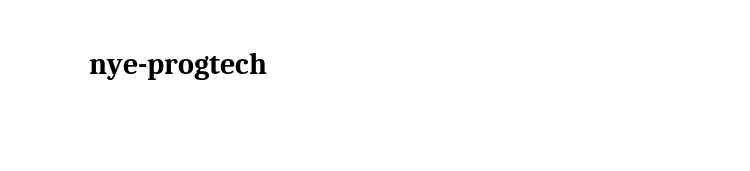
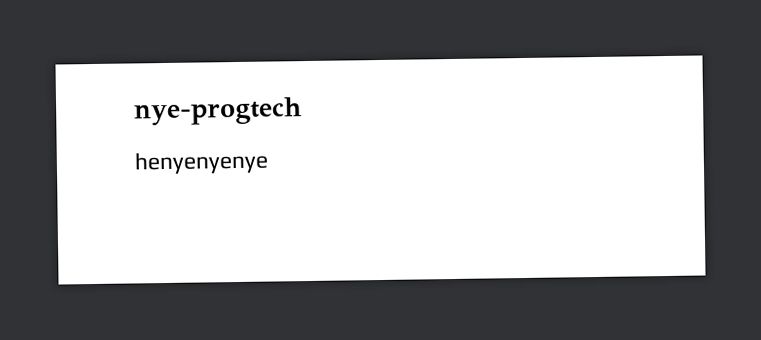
+ henyenyenye

